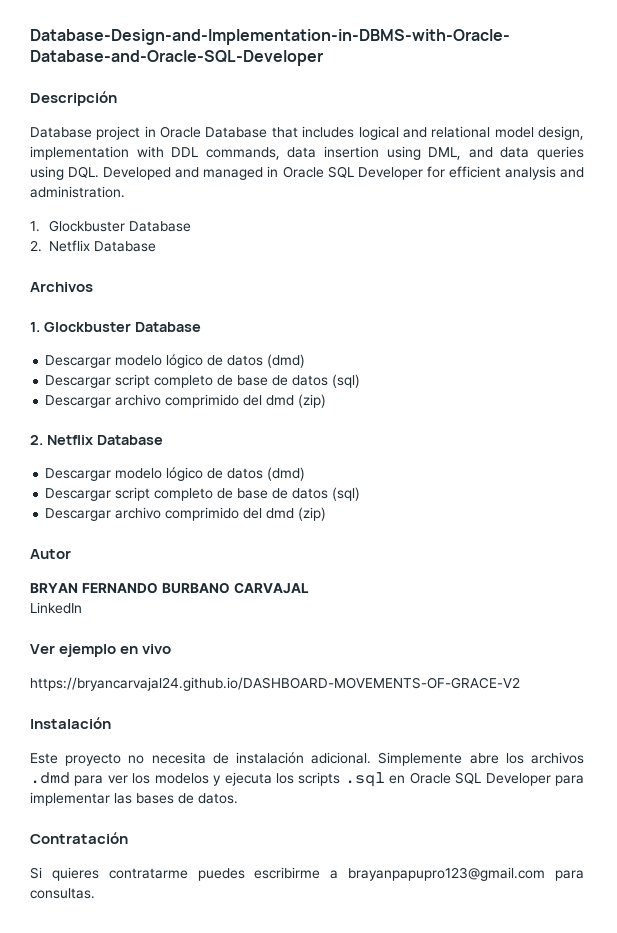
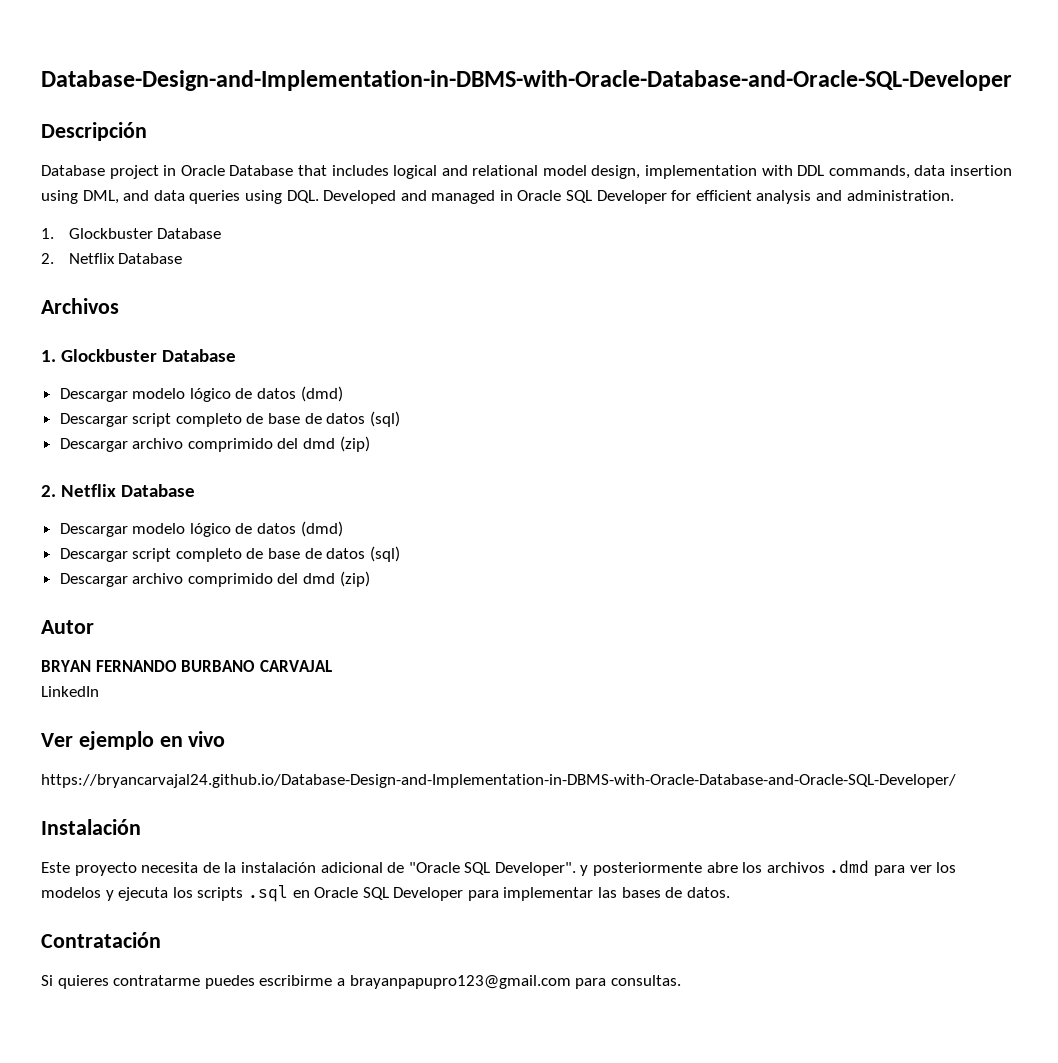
- https://bryancarvajal24.github.io/DASHBOARD-MOVEMENTS-OF-GRACE-V2
+ https://bryancarvajal24.github.io/Database-Design-and-Implementation-in-DBMS-with-Oracle-Database-and-Oracle-SQL-Developer/
- Este proyecto no necesita de instalación adicional. Simplemente abre los archivos .dmd para ver los modelos y ejecuta los scripts .sql en Oracle SQL Developer para implementar las bases de datos.
+ Este proyecto necesita de la instalación adicional de "Oracle SQL Developer". y posteriormente abre los archivos .dmd para ver los modelos y ejecuta los scripts .sql en Oracle SQL Developer para implementar las bases de datos.

